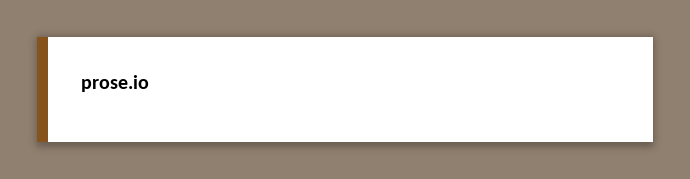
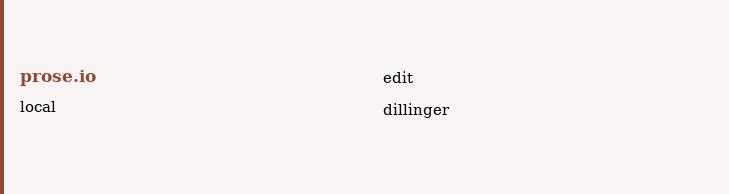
+ local
+ edit
+ dillinger

